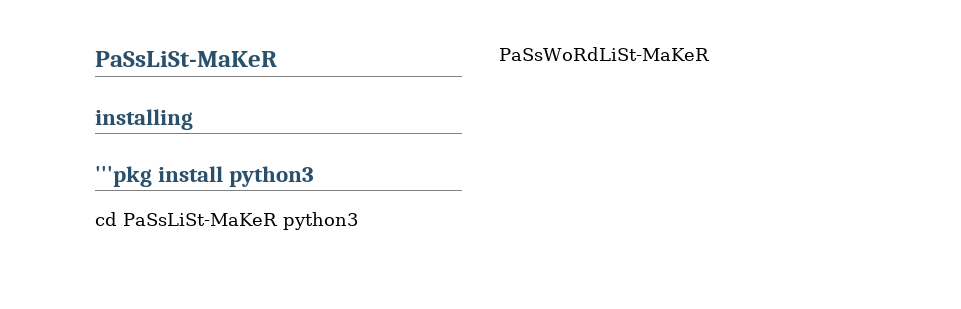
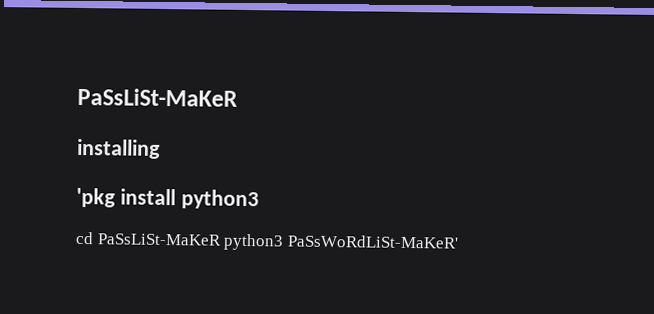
- '''pkg install python3
+ 'pkg install python3
- cd PaSsLiSt-MaKeR python3 PaSsWoRdLiSt-MaKeR
+ cd PaSsLiSt-MaKeR python3 PaSsWoRdLiSt-MaKeR'

